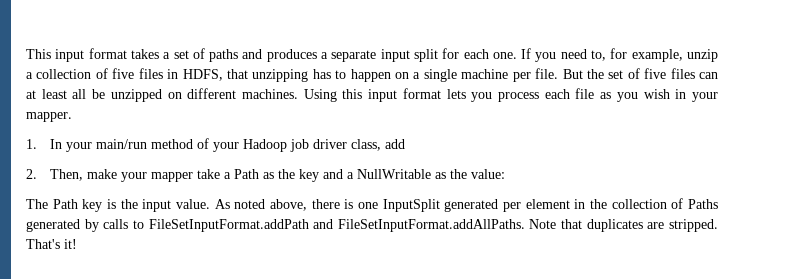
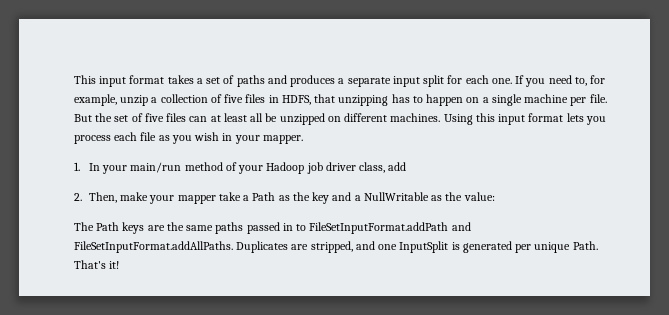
- The Path key is the input value. As noted above, there is one InputSplit generated per element in the collection of Paths generated by calls to FileSetInputFormat.addPath and FileSetInputFormat.addAllPaths. Note that duplicates are stripped.
+ The Path keys are the same paths passed in to FileSetInputFormat.addPath and FileSetInputFormat.addAllPaths. Duplicates are stripped, and one InputSplit is generated per unique Path.

